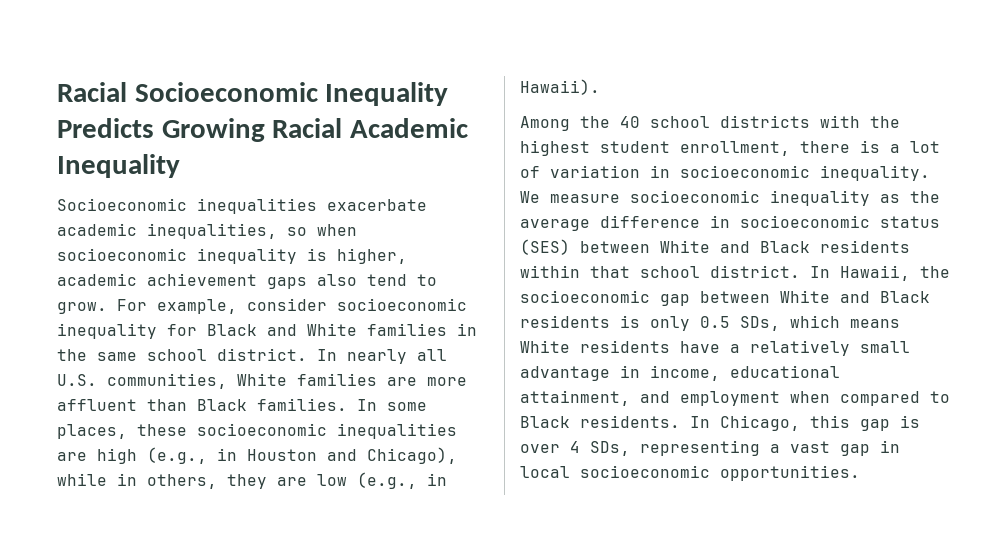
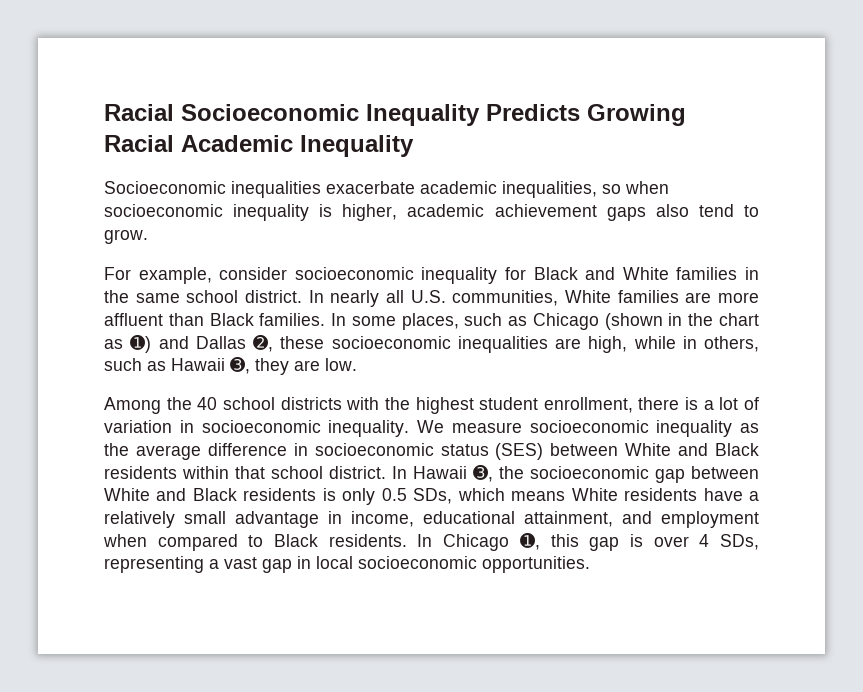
- Socioeconomic inequalities exacerbate academic inequalities, so when socioeconomic inequality is higher, academic achievement gaps also tend to grow. For example, consider socioeconomic inequality for Black and White families in the same school district.
+ Socioeconomic inequalities exacerbate academic inequalities, so when socioeconomic inequality is higher, academic achievement gaps also tend to grow.
+ For example, consider socioeconomic inequality for Black and White families in the same school district.
- In some places, these socioeconomic inequalities are high (e.g., in Houston and Chicago), while in others, they are low (e.g., in Hawaii).
+ In some places, such as Chicago (shown in the chart as ➊) and Dallas ➋, these socioeconomic inequalities are high, while in others, such as Hawaii ➌, they are low.
- In Hawaii, the socioeconomic gap between White and Black residents is only 0.5 SDs, which means White residents have a relatively small advantage in income, educational attainment, and employment when compared to Black residents.
+ In Hawaii ➌, the socioeconomic gap between White and Black residents is only 0.5 SDs, which means White residents have a relatively small advantage in income, educational attainment, and employment when compared to Black residents.
- In Chicago, this gap is over 4 SDs, representing a vast gap in local socioeconomic opportunities.
+ In Chicago ➊, this gap is over 4 SDs, representing a vast gap in local socioeconomic opportunities.

